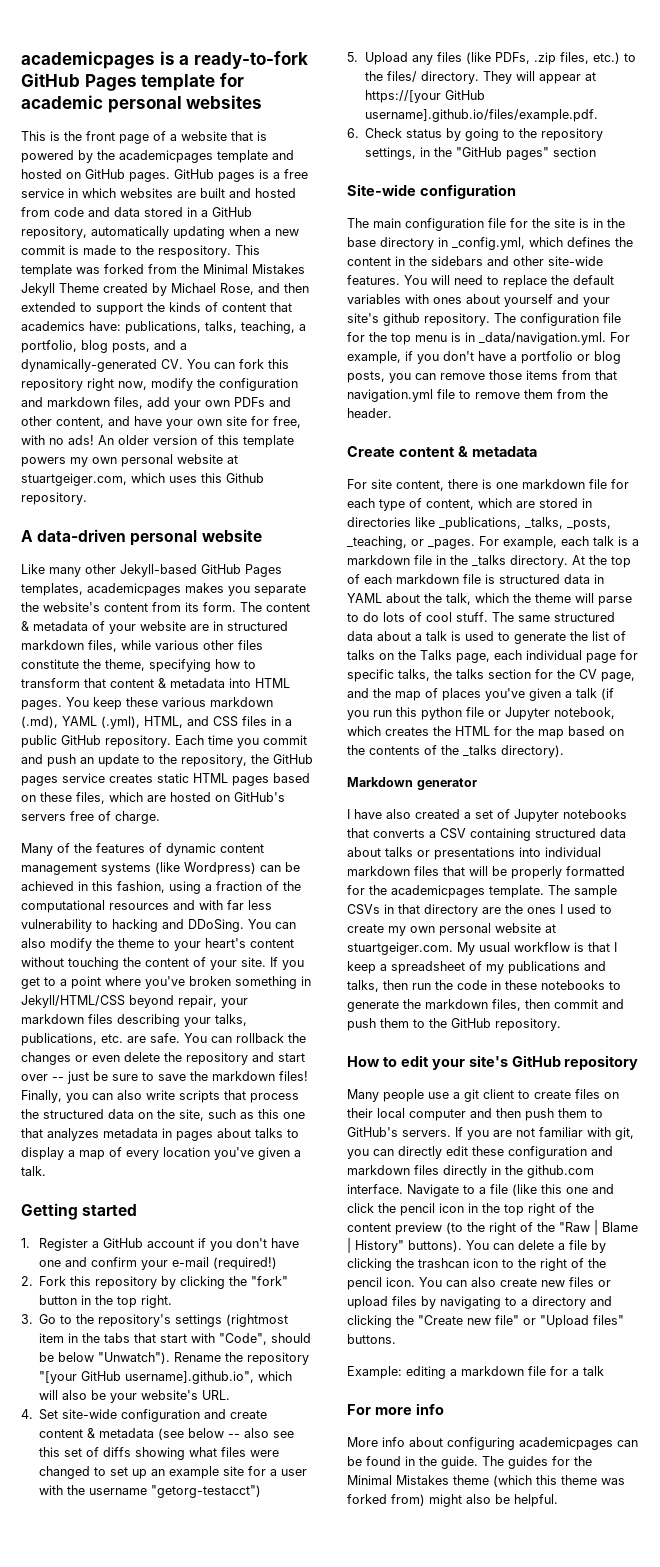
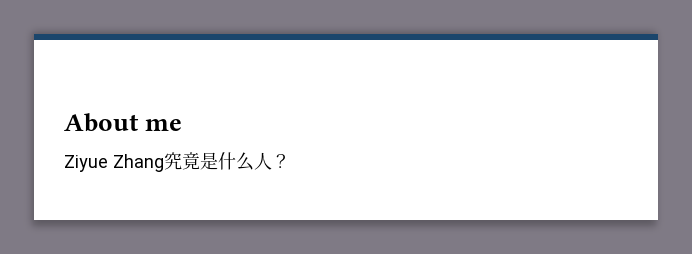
- academicpages is a ready-to-fork GitHub Pages template for academic personal websites
- This is the front page of a website that is powered by the academicpages template and hosted on GitHub pages. GitHub pages is a free service in which websites are built and hosted from code and data stored in a GitHub repository, automatically updating when a new commit is made to the respository. This template was forked from the Minimal Mistakes Jekyll Theme created by Michael Rose, and then extended to support the kinds of content that academics have: publications, talks, teaching, a portfolio, blog posts, and a dynamically-generated CV. You can fork this repository right now, modify the configuration and markdown files, add your own PDFs and other content, and have your own site for free, with no ads! An older version of this template powers my own personal website at stuartgeiger.com, which uses this Github repository.
- A data-driven personal website
- Like many other Jekyll-based GitHub Pages templates, academicpages makes you separate the website's content from its form. The content & metadata of your website are in structured markdown files, while various other files constitute the theme, specifying how to transform that content & metadata into HTML pages. You keep these various markdown (.md), YAML (.yml), HTML, and CSS files in a public GitHub repository. Each time you commit and push an update to the repository, the GitHub pages service creates static HTML pages based on these files, which are hosted on GitHub's servers free of charge.
- Many of the features of dynamic content management systems (like Wordpress) can be achieved in this fashion, using a fraction of the computational resources and with far less vulnerability to hacking and DDoSing. You can also modify the theme to your heart's content without touching the content of your site. If you get to a point where you've broken something in Jekyll/HTML/CSS beyond repair, your markdown files describing your talks, publications, etc. are safe. You can rollback the changes or even delete the repository and start over -- just be sure to save the markdown files! Finally, you can also write scripts that process the structured data on the site, such as this one that analyzes metadata in pages about talks to display a map of every location you've given a talk.
- Getting started
- 1. Register a GitHub account if you don't have one and confirm your e-mail (required!)
- 2. Fork this repository by clicking the "fork" button in the top right.
- 3. Go to the repository's settings (rightmost item in the tabs that start with "Code", should be below "Unwatch"). Rename the repository "[your GitHub username].github.io", which will also be your website's URL.
- 4. Set site-wide configuration and create content & metadata (see below -- also see this set of diffs showing what files were changed to set up an example site for a user with the username "getorg-testacct")
- 5. Upload any files (like PDFs, .zip files, etc.) to the files/ directory. They will appear at https://[your GitHub username].github.io/files/example.pdf.
- 6. Check status by going to the repository settings, in the "GitHub pages" section
- Site-wide configuration
- The main configuration file for the site is in the base directory in _config.yml, which defines the content in the sidebars and other site-wide features. You will need to replace the default variables with ones about yourself and your site's github repository. The configuration file for the top menu is in _data/navigation.yml. For example, if you don't have a portfolio or blog posts, you can remove those items from that navigation.yml file to remove them from the header.
- Create content & metadata
- For site content, there is one markdown file for each type of content, which are stored in directories like _publications, _talks, _posts, _teaching, or _pages. For example, each talk is a markdown file in the _talks directory. At the top of each markdown file is structured data in YAML about the talk, which the theme will parse to do lots of cool stuff. The same structured data about a talk is used to generate the list of talks on the Talks page, each individual page for specific talks, the talks section for the CV page, and the map of places you've given a talk (if you run this python file or Jupyter notebook, which creates the HTML for the map based on the contents of the _talks directory).
- Markdown generator
- I have also created a set of Jupyter notebooks that converts a CSV containing structured data about talks or presentations into individual markdown files that will be properly formatted for the academicpages template. The sample CSVs in that directory are the ones I used to create my own personal website at stuartgeiger.com. My usual workflow is that I keep a spreadsheet of my publications and talks, then run the code in these notebooks to generate the markdown files, then commit and push them to the GitHub repository.
- How to edit your site's GitHub repository
- Many people use a git client to create files on their local computer and then push them to GitHub's servers. If you are not familiar with git, you can directly edit these configuration and markdown files directly in the github.com interface. Navigate to a file (like this one and click the pencil icon in the top right of the content preview (to the right of the "Raw | Blame | History" buttons). You can delete a file by clicking the trashcan icon to the right of the pencil icon. You can also create new files or upload files by navigating to a directory and clicking the "Create new file" or "Upload files" buttons.
- Example: editing a markdown file for a talk
- For more info
- More info about configuring academicpages can be found in the guide. The guides for the Minimal Mistakes theme (which this theme was forked from) might also be helpful.
+ About me
+ Ziyue Zhang究竟是什么人？

